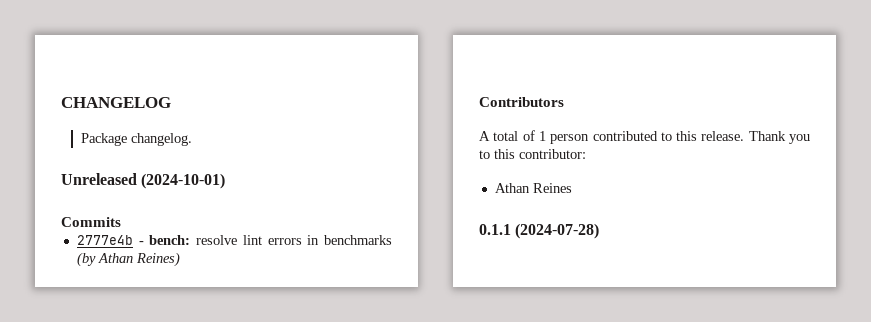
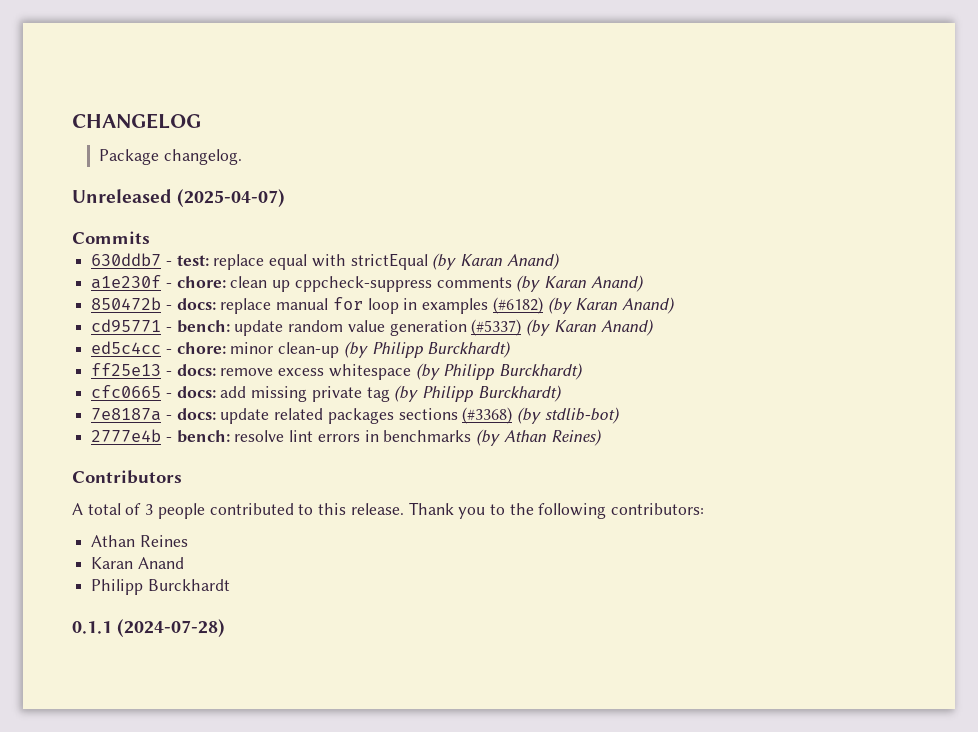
- Unreleased (2024-10-01)
+ Unreleased (2025-04-07)
+ 630ddb7 - test: replace equal with strictEqual (by Karan Anand)
+ a1e230f - chore: clean up cppcheck-suppress comments (by Karan Anand)
+ 850472b - docs: replace manual for loop in examples (#6182) (by Karan Anand)
+ cd95771 - bench: update random value generation (#5337) (by Karan Anand)
+ ed5c4cc - chore: minor clean-up (by Philipp Burckhardt)
+ ff25e13 - docs: remove excess whitespace (by Philipp Burckhardt)
+ cfc0665 - docs: add missing private tag (by Philipp Burckhardt)
+ 7e8187a - docs: update related packages sections (#3368) (by stdlib-bot)
- A total of 1 person contributed to this release.
+ A total of 3 people contributed to this release.
- Thank you to this contributor:
+ Thank you to the following contributors:
+ Karan Anand
+ Philipp Burckhardt

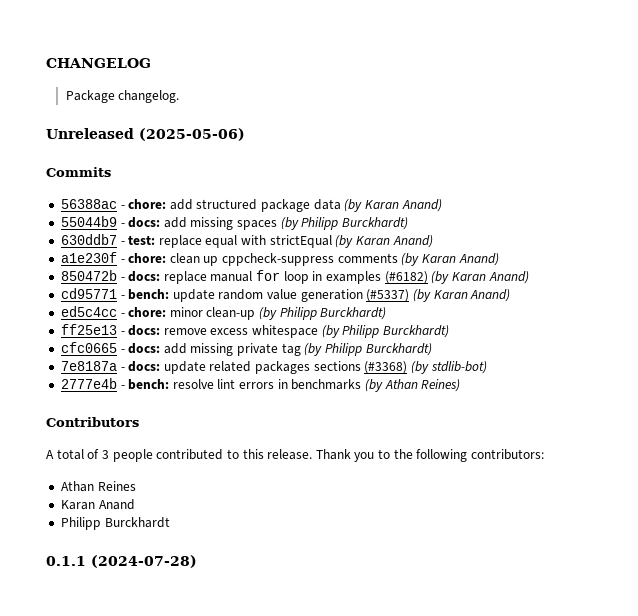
- Unreleased (2025-04-07)
+ Unreleased (2025-05-06)
+ 56388ac - chore: add structured package data (by Karan Anand)
+ 55044b9 - docs: add missing spaces (by Philipp Burckhardt)

